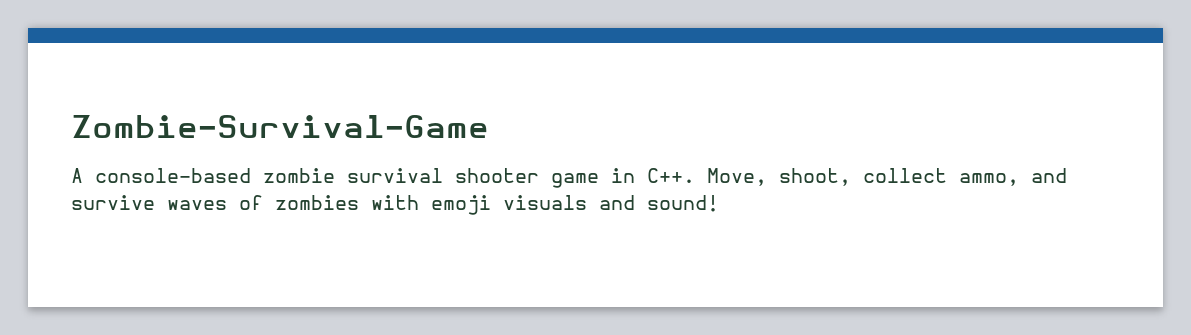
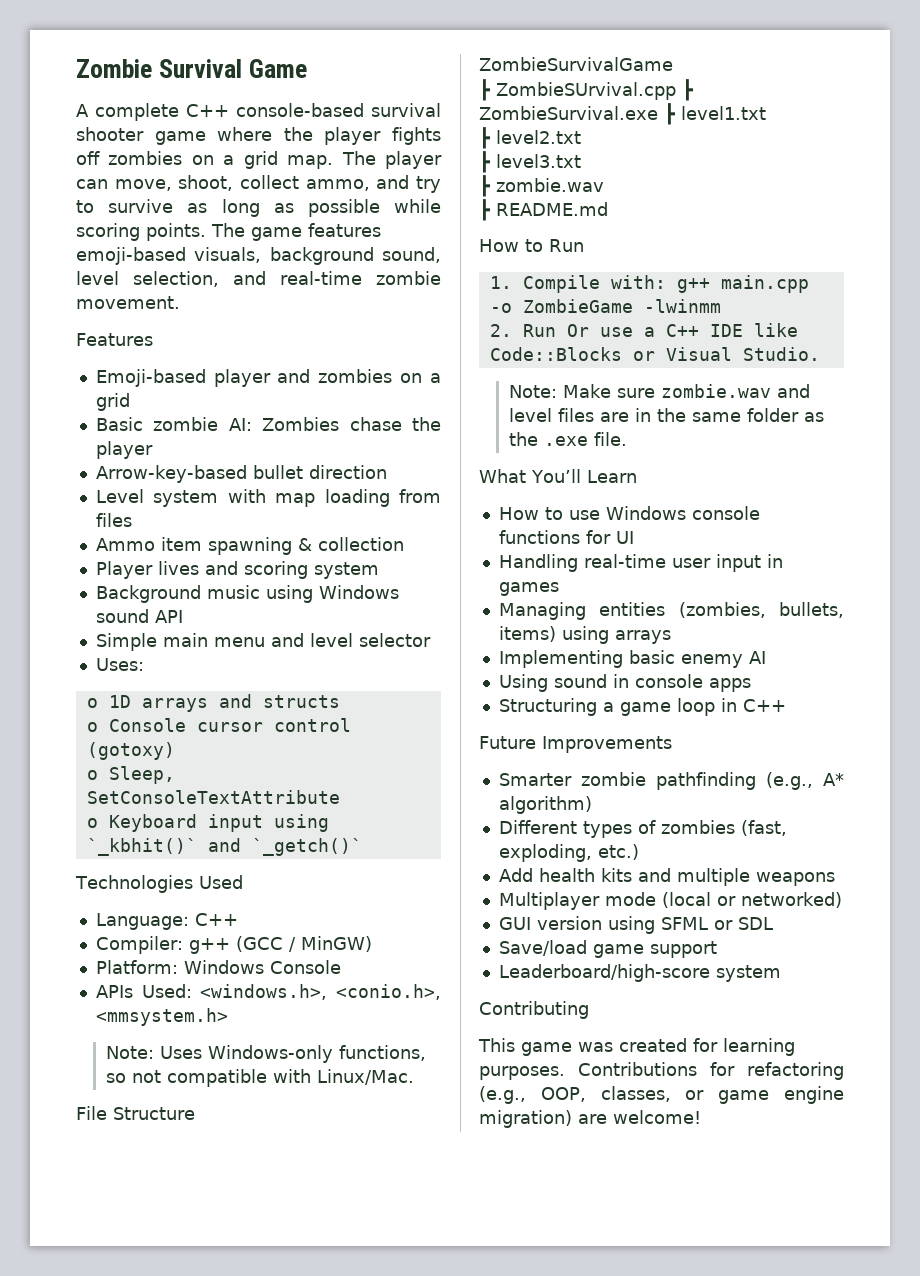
- Zombie-Survival-Game
- A console-based zombie survival shooter game in C++. Move, shoot, collect ammo, and survive waves of zombies with emoji visuals and sound!
+ Zombie Survival Game
+ A complete C++ console-based survival shooter game where the player fights off zombies on a grid map. The player can move, shoot, collect ammo, and try to survive as long as possible while scoring points. The game features emoji-based visuals, background sound, level selection, and real-time zombie movement.
+ Features
+ Emoji-based player and zombies on a grid
+ Basic zombie AI: Zombies chase the player
+ Arrow-key-based bullet direction
+ Level system with map loading from files
+ Ammo item spawning & collection
+ Player lives and scoring system
+ Background music using Windows sound API
+ Simple main menu and level selector
+ Uses:
+ o 1D arrays and structs
+ o Console cursor control (gotoxy)
+ o Sleep, SetConsoleTextAttribute
+ o Keyboard input using `_kbhit()` and `_getch()`
+ Technologies Used
+ Language: C++
+ Compiler: g++ (GCC / MinGW)
+ Platform: Windows Console
+ APIs Used: <windows.h>, <conio.h>, <mmsystem.h>
+ Note: Uses Windows-only functions, so not compatible with Linux/Mac.
+ File Structure
+ ZombieSurvivalGame
+ ┣ ZombieSUrvival.cpp ┣ ZombieSurvival.exe ┣ level1.txt
+ ┣ level2.txt
+ ┣ level3.txt
+ ┣ zombie.wav
+ ┣ README.md
+ How to Run
+ 1. Compile with: g++ main.cpp -o ZombieGame -lwinmm
+ 2. Run Or use a C++ IDE like Code::Blocks or Visual Studio.
+ Note: Make sure zombie.wav and level files are in the same folder as the .exe file.
+ What You’ll Learn
+ How to use Windows console functions for UI
+ Handling real-time user input in games
+ Managing entities (zombies, bullets, items) using arrays
+ Implementing basic enemy AI
+ Using sound in console apps
+ Structuring a game loop in C++
+ Future Improvements
+ Smarter zombie pathfinding (e.g., A* algorithm)
+ Different types of zombies (fast, exploding, etc.)
+ Add health kits and multiple weapons
+ Multiplayer mode (local or networked)
+ GUI version using SFML or SDL
+ Save/load game support
+ Leaderboard/high-score system
+ Contributing
+ This game was created for learning purposes. Contributions for refactoring (e.g., OOP, classes, or game engine migration) are welcome!

